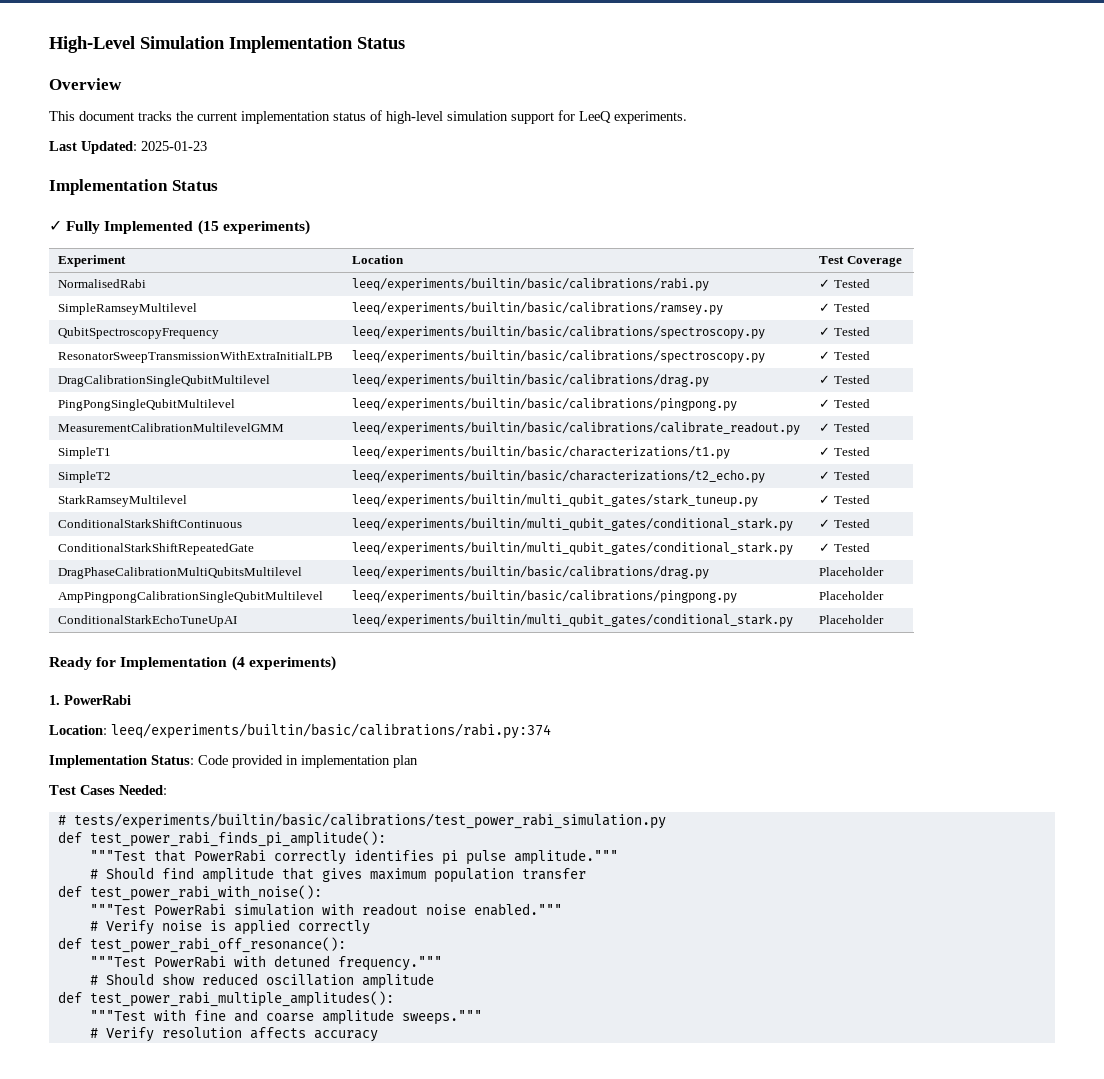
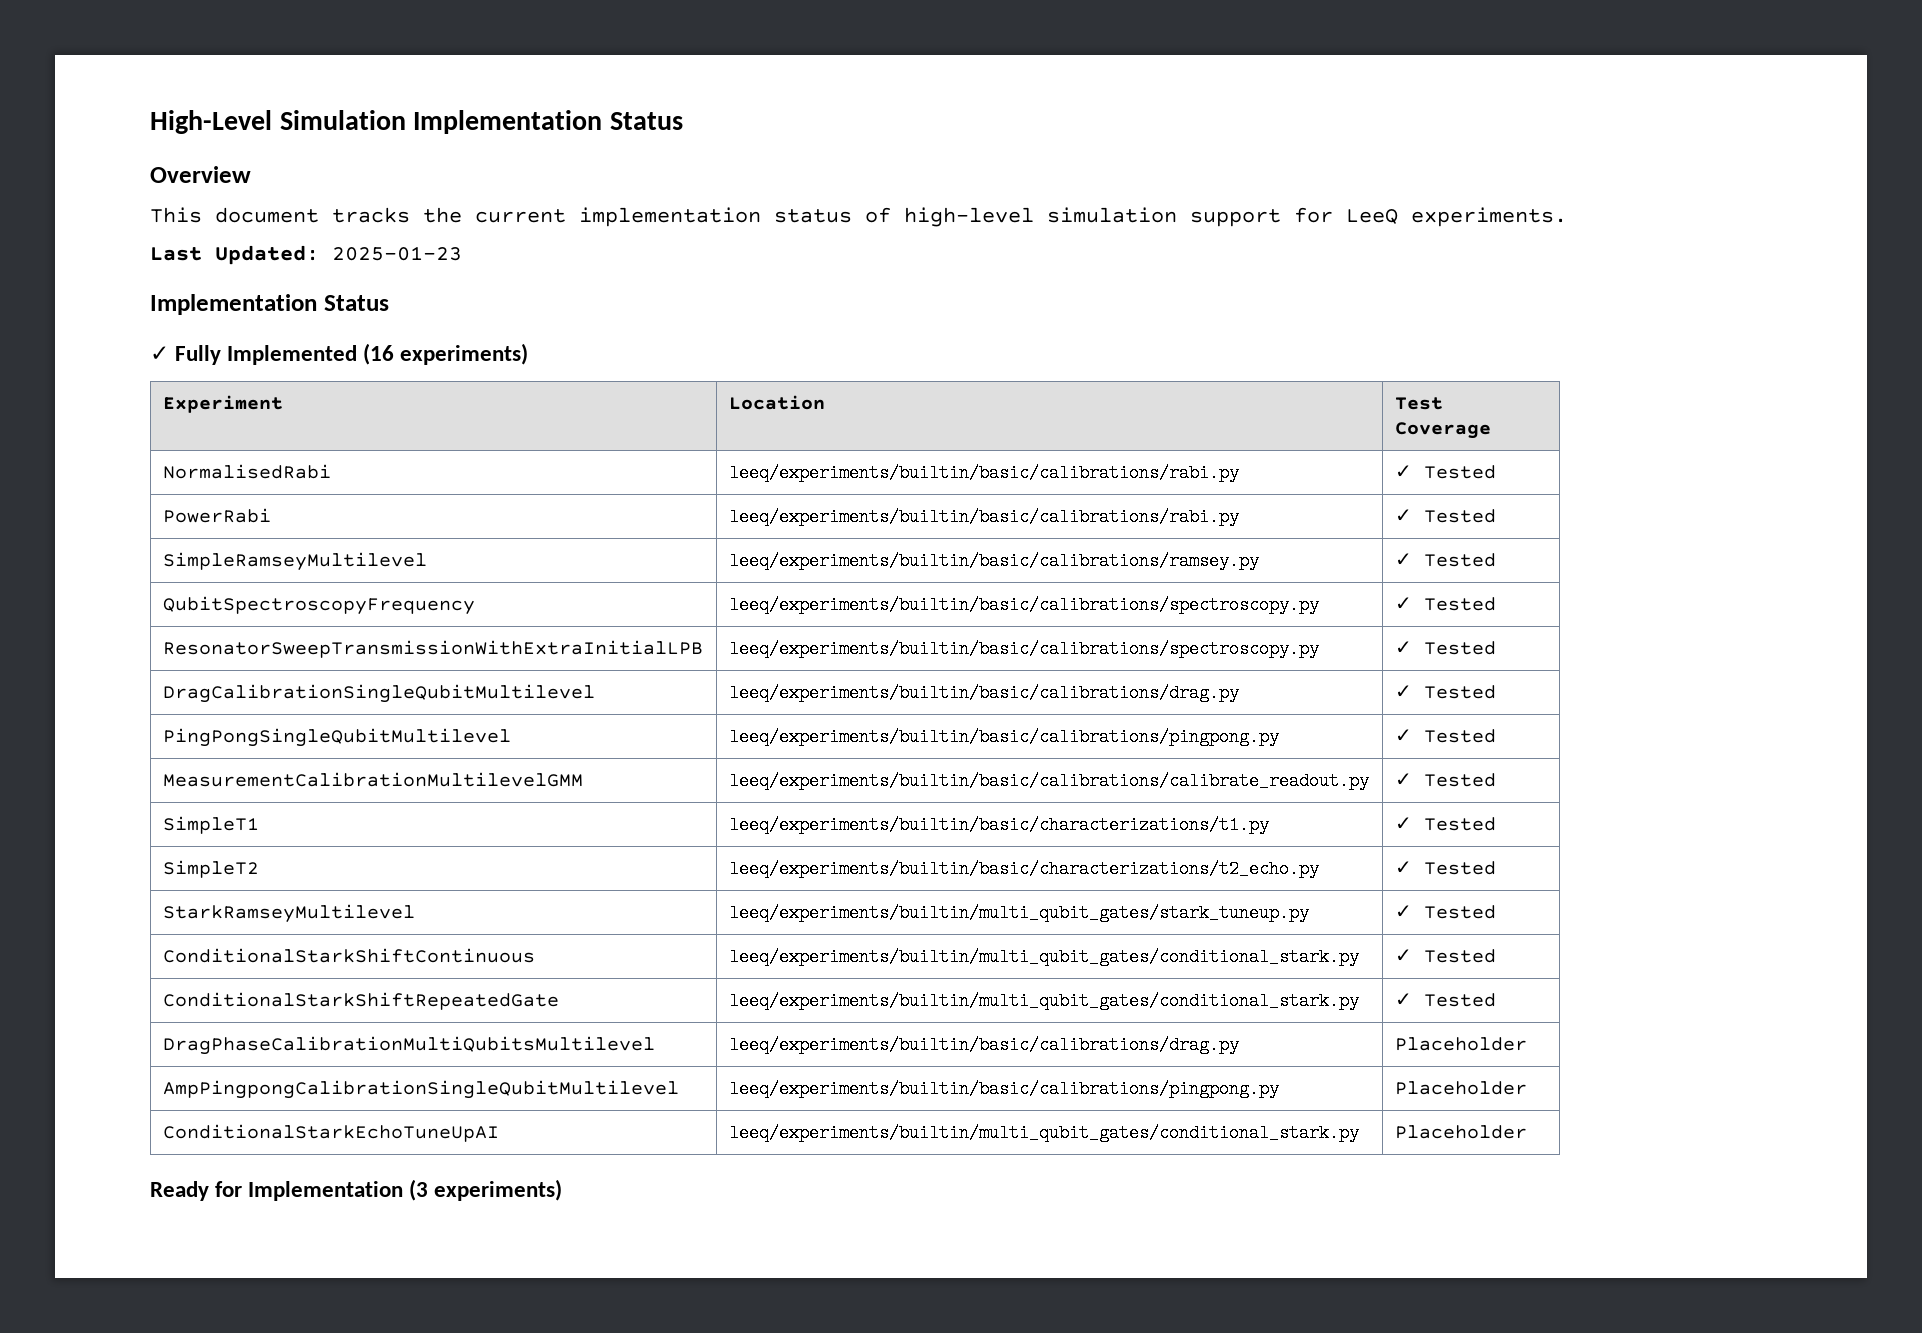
- ✓ Fully Implemented (15 experiments)
+ ✓ Fully Implemented (16 experiments)
+ PowerRabi | leeq/experiments/builtin/basic/calibrations/rabi.py | ✓ Tested
- Ready for Implementation (4 experiments)
- 1. PowerRabi
- Location: leeq/experiments/builtin/basic/calibrations/rabi.py:374
- Implementation Status: Code provided in implementation plan
- Test Cases Needed:
- # tests/experiments/builtin/basic/calibrations/test_power_rabi_simulation.py
- def test_power_rabi_finds_pi_amplitude():
- """Test that PowerRabi correctly identifies pi pulse amplitude."""
- # Should find amplitude that gives maximum population transfer
- def test_power_rabi_with_noise():
- """Test PowerRabi simulation with readout noise enabled."""
- # Verify noise is applied correctly
- def test_power_rabi_off_resonance():
- """Test PowerRabi with detuned frequency."""
- # Should show reduced oscillation amplitude
- def test_power_rabi_multiple_amplitudes():
- """Test with fine and coarse amplitude sweeps."""
- # Verify resolution affects accuracy
+ Ready for Implementation (3 experiments)

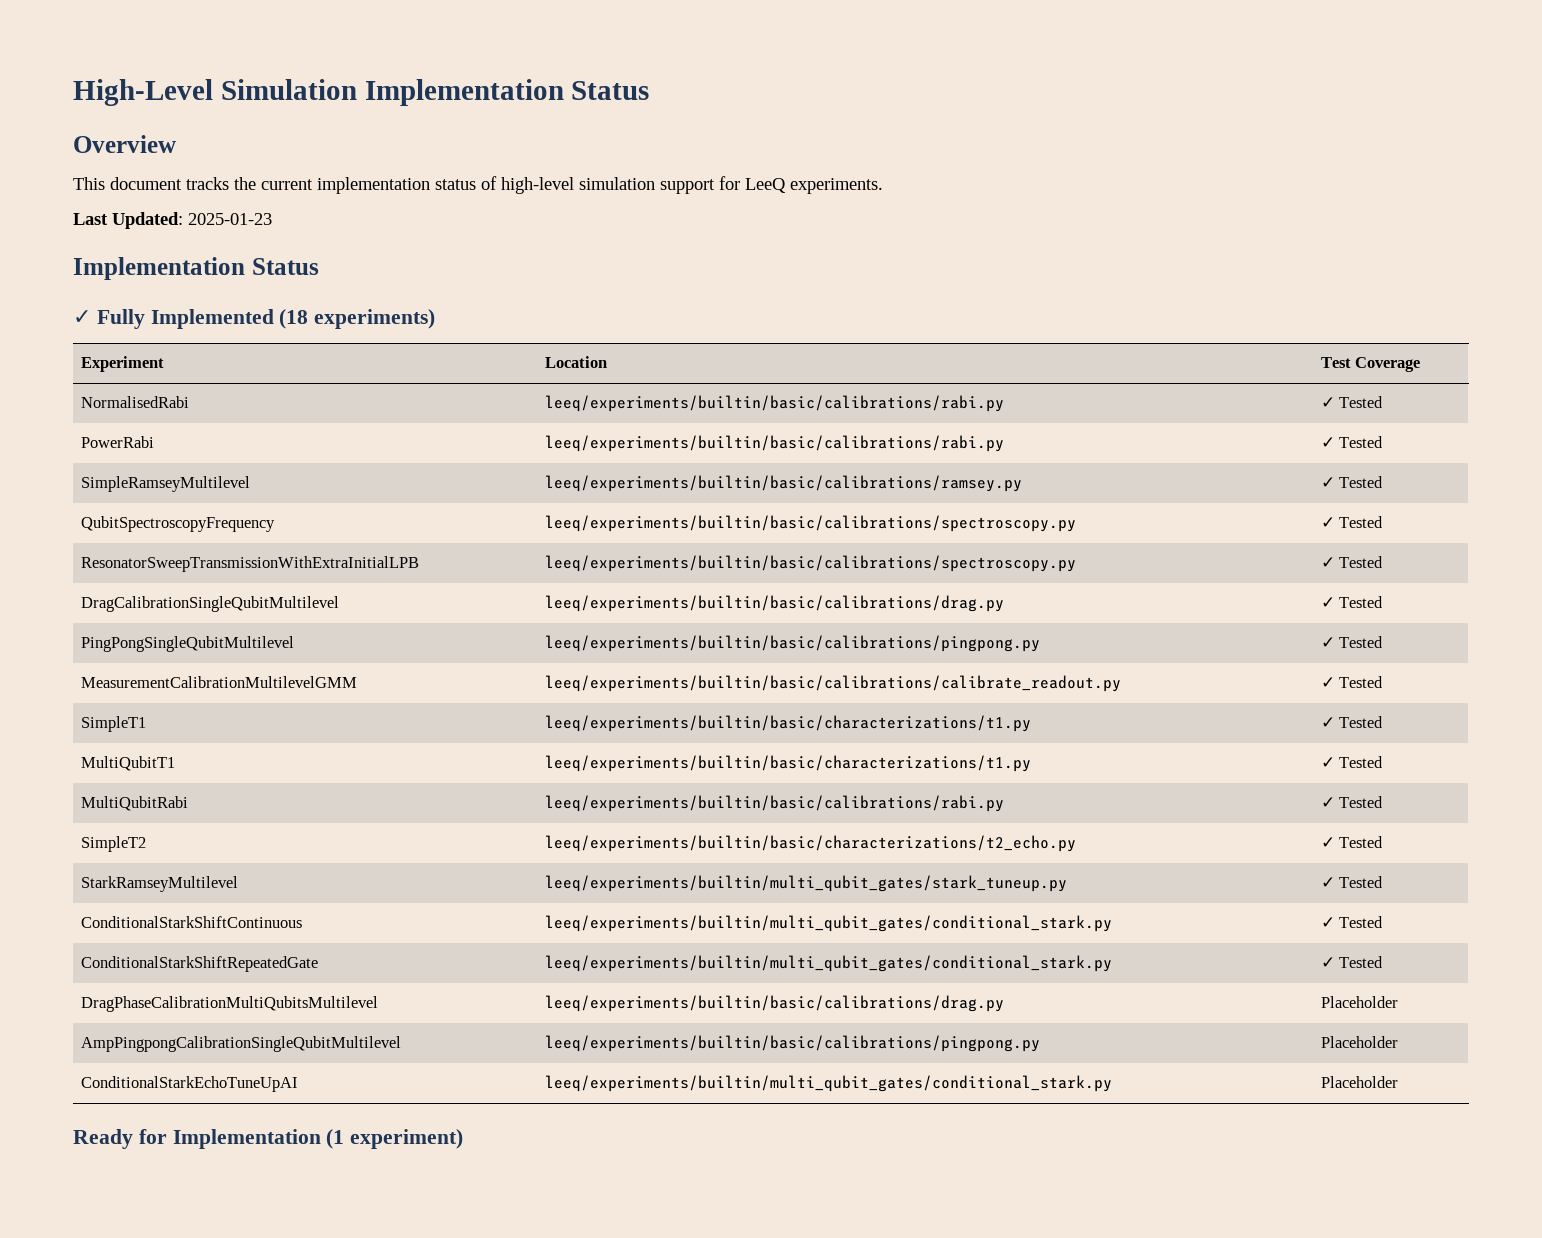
- ✓ Fully Implemented (16 experiments)
+ ✓ Fully Implemented (18 experiments)
+ MultiQubitT1 | leeq/experiments/builtin/basic/characterizations/t1.py | ✓ Tested
+ MultiQubitRabi | leeq/experiments/builtin/basic/calibrations/rabi.py | ✓ Tested
- Ready for Implementation (3 experiments)
+ Ready for Implementation (1 experiment)

